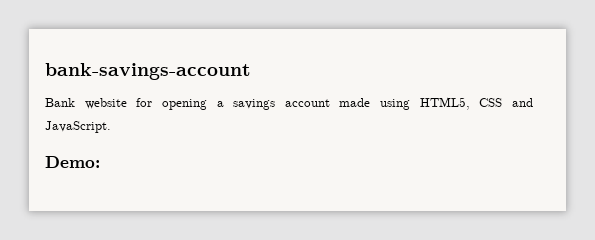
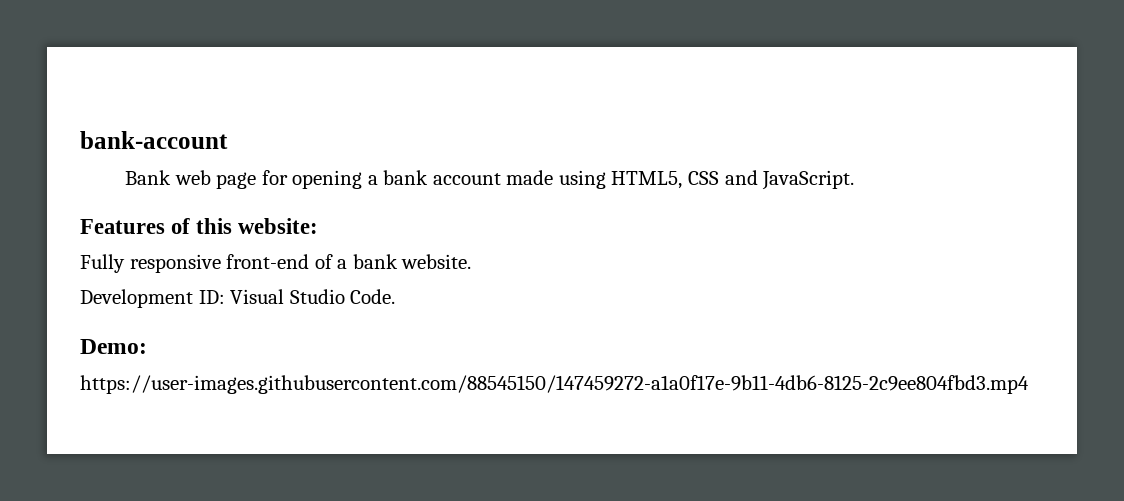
- bank-savings-account
+ bank-account
- Bank website for opening a savings account made using HTML5, CSS and JavaScript.
+ Bank web page for opening a bank account made using HTML5, CSS and JavaScript.
+ Features of this website:
+ Fully responsive front-end of a bank website.
+ Development ID: Visual Studio Code.
+ https://user-images.githubusercontent.com/88545150/147459272-a1a0f17e-9b11-4db6-8125-2c9ee804fbd3.mp4

